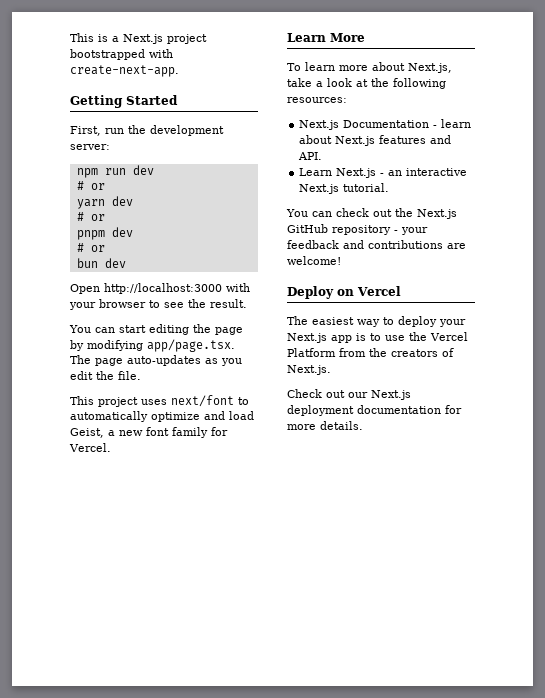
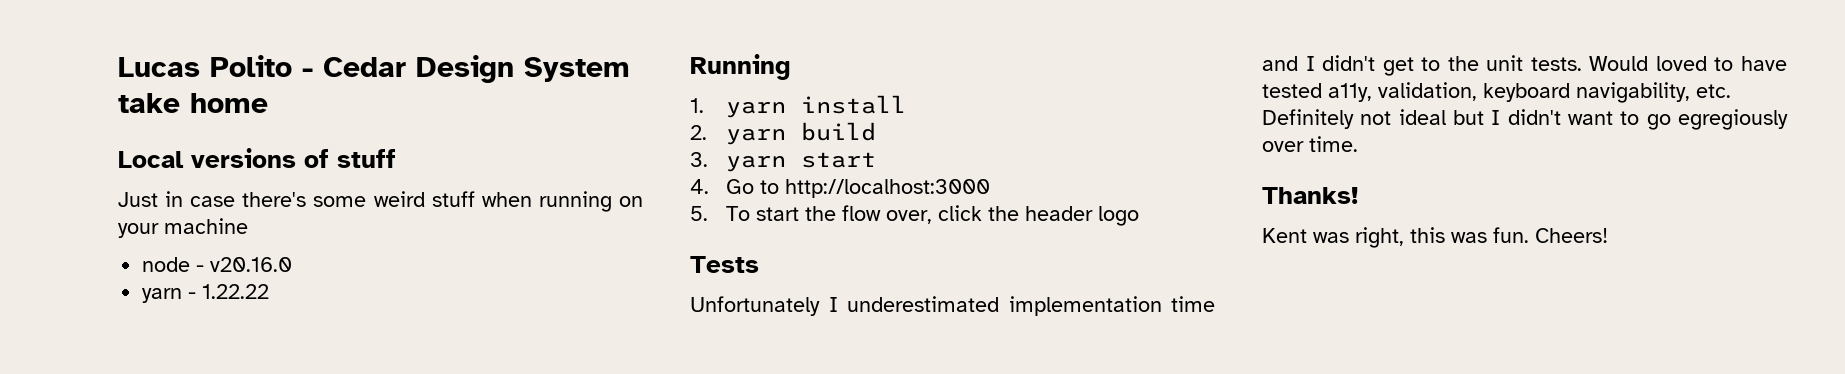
- This is a Next.js project bootstrapped with create-next-app.
- Getting Started
- First, run the development server:
- npm run dev
- # or
- yarn dev
- # or
- pnpm dev
- # or
- bun dev
- Open http://localhost:3000 with your browser to see the result.
- You can start editing the page by modifying app/page.tsx. The page auto-updates as you edit the file.
- This project uses next/font to automatically optimize and load Geist, a new font family for Vercel.
- Learn More
- To learn more about Next.js, take a look at the following resources:
- Next.js Documentation - learn about Next.js features and API.
- Learn Next.js - an interactive Next.js tutorial.
- You can check out the Next.js GitHub repository - your feedback and contributions are welcome!
- Deploy on Vercel
- The easiest way to deploy your Next.js app is to use the Vercel Platform from the creators of Next.js.
- Check out our Next.js deployment documentation for more details.
+ Lucas Polito - Cedar Design System take home
+ Local versions of stuff
+ Just in case there's some weird stuff when running on your machine
+ node - v20.16.0
+ yarn - 1.22.22
+ Running
+ 1. yarn install
+ 2. yarn build
+ 3. yarn start
+ 4. Go to http://localhost:3000
+ 5. To start the flow over, click the header logo
+ Tests
+ Unfortunately I underestimated implementation time and I didn't get to the unit tests. Would loved to have tested a11y, validation, keyboard navigability, etc. Definitely not ideal but I didn't want to go egregiously over time.
+ Thanks!
+ Kent was right, this was fun. Cheers!

